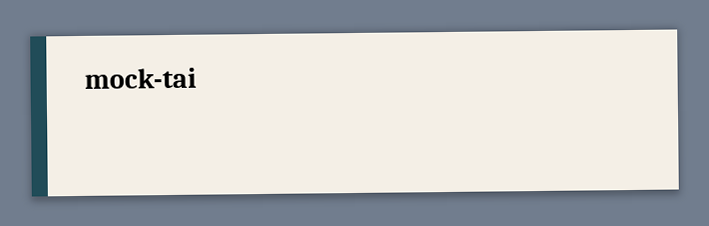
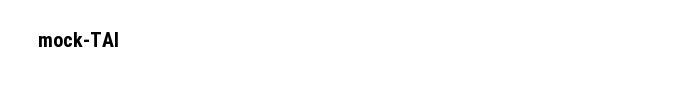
- mock-tai
+ mock-TAI

